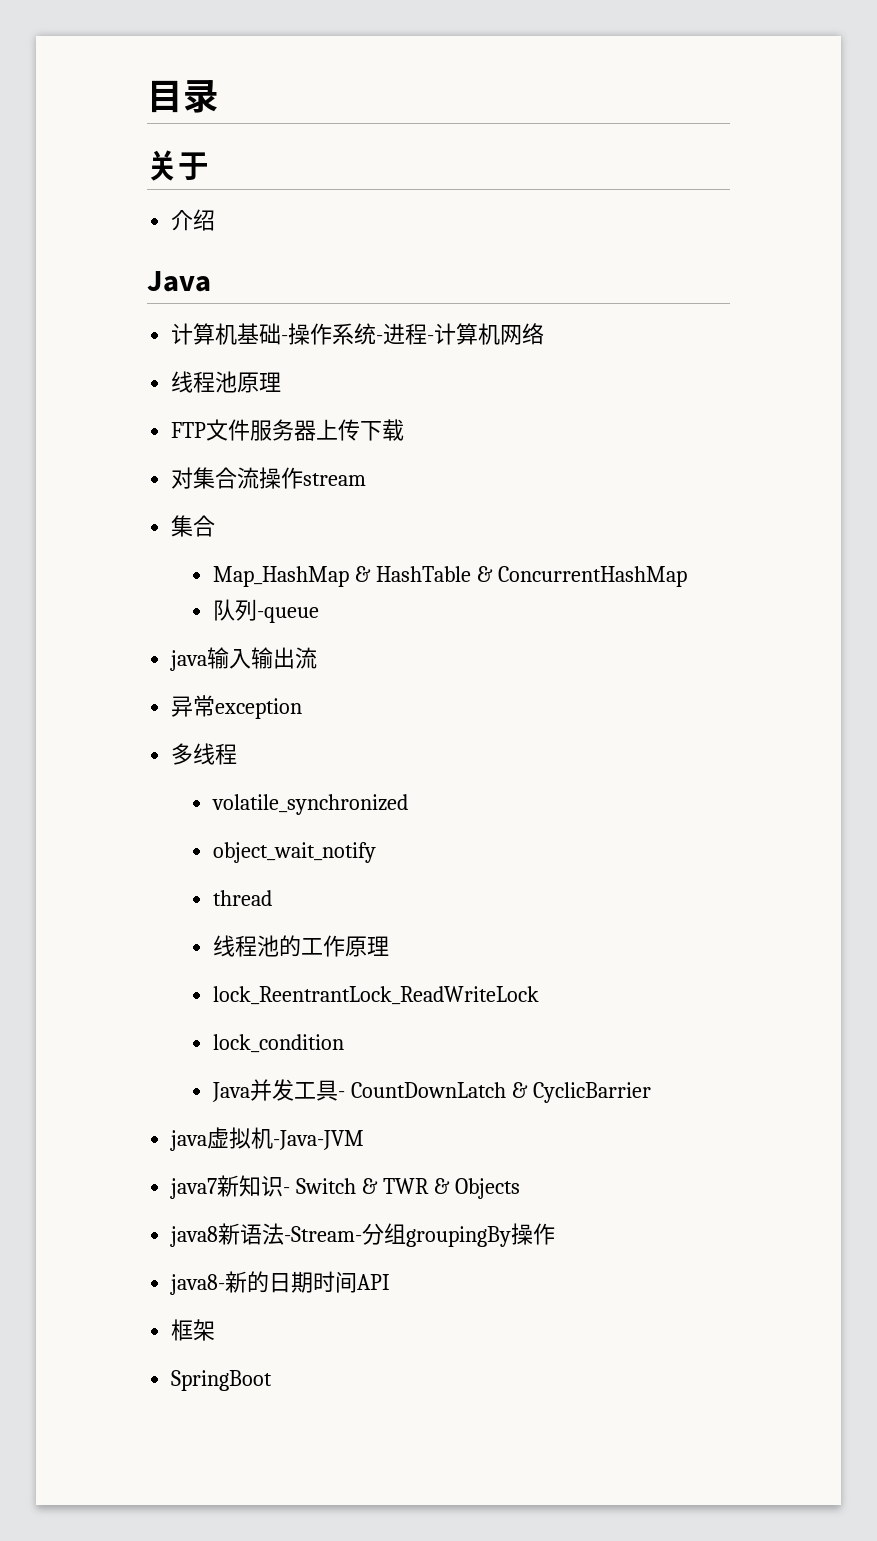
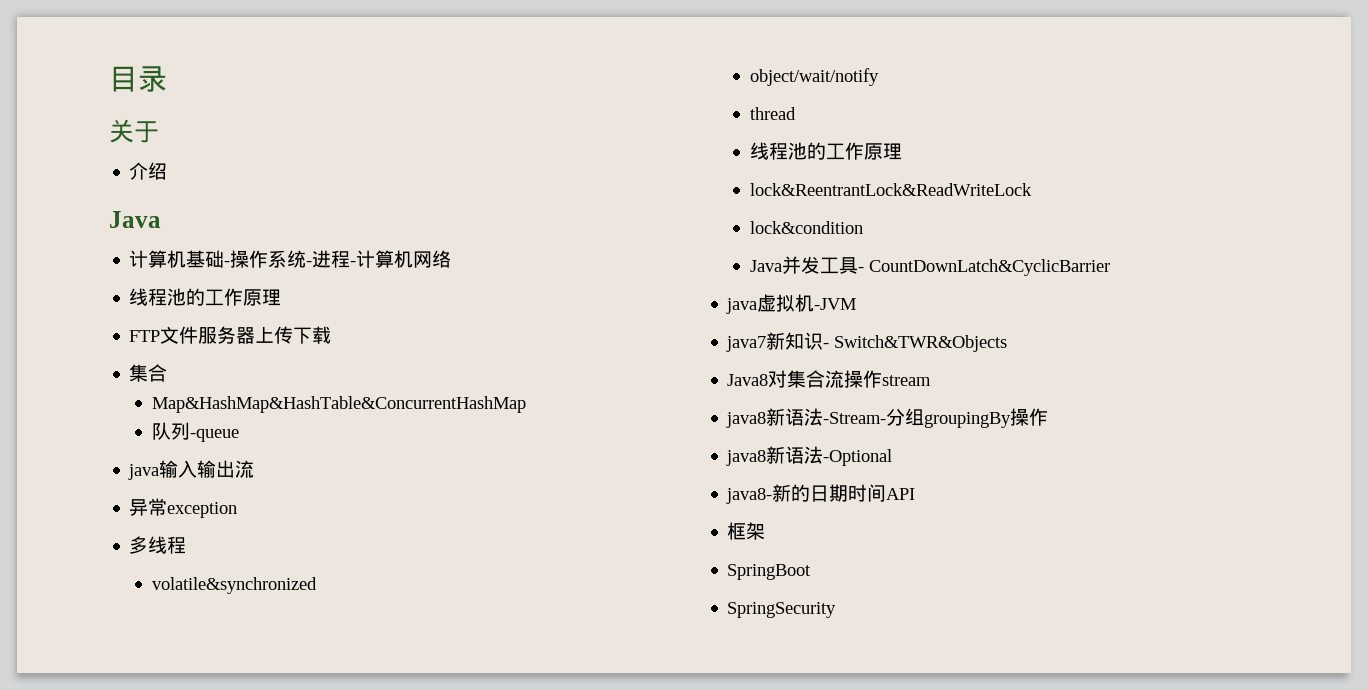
  计算机基础-操作系统-进程-计算机网络
- 线程池原理
+ 线程池的工作原理
  FTP文件服务器上传下载
- 对集合流操作stream
  集合
- Map_HashMap & HashTable & ConcurrentHashMap
+ Map&HashMap&HashTable&ConcurrentHashMap
- volatile_synchronized
- object_wait_notify
+ volatile&synchronized
+ object/wait/notify
- lock_ReentrantLock_ReadWriteLock
- lock_condition
+ lock&ReentrantLock&ReadWriteLock
+ lock&condition
- Java并发工具- CountDownLatch & CyclicBarrier
+ Java并发工具- CountDownLatch&CyclicBarrier
- java虚拟机-Java-JVM
+ java虚拟机-JVM
- java7新知识- Switch & TWR & Objects
+ java7新知识- Switch&TWR&Objects
+ Java8对集合流操作stream
+ java8新语法-Optional
+ SpringSecurity

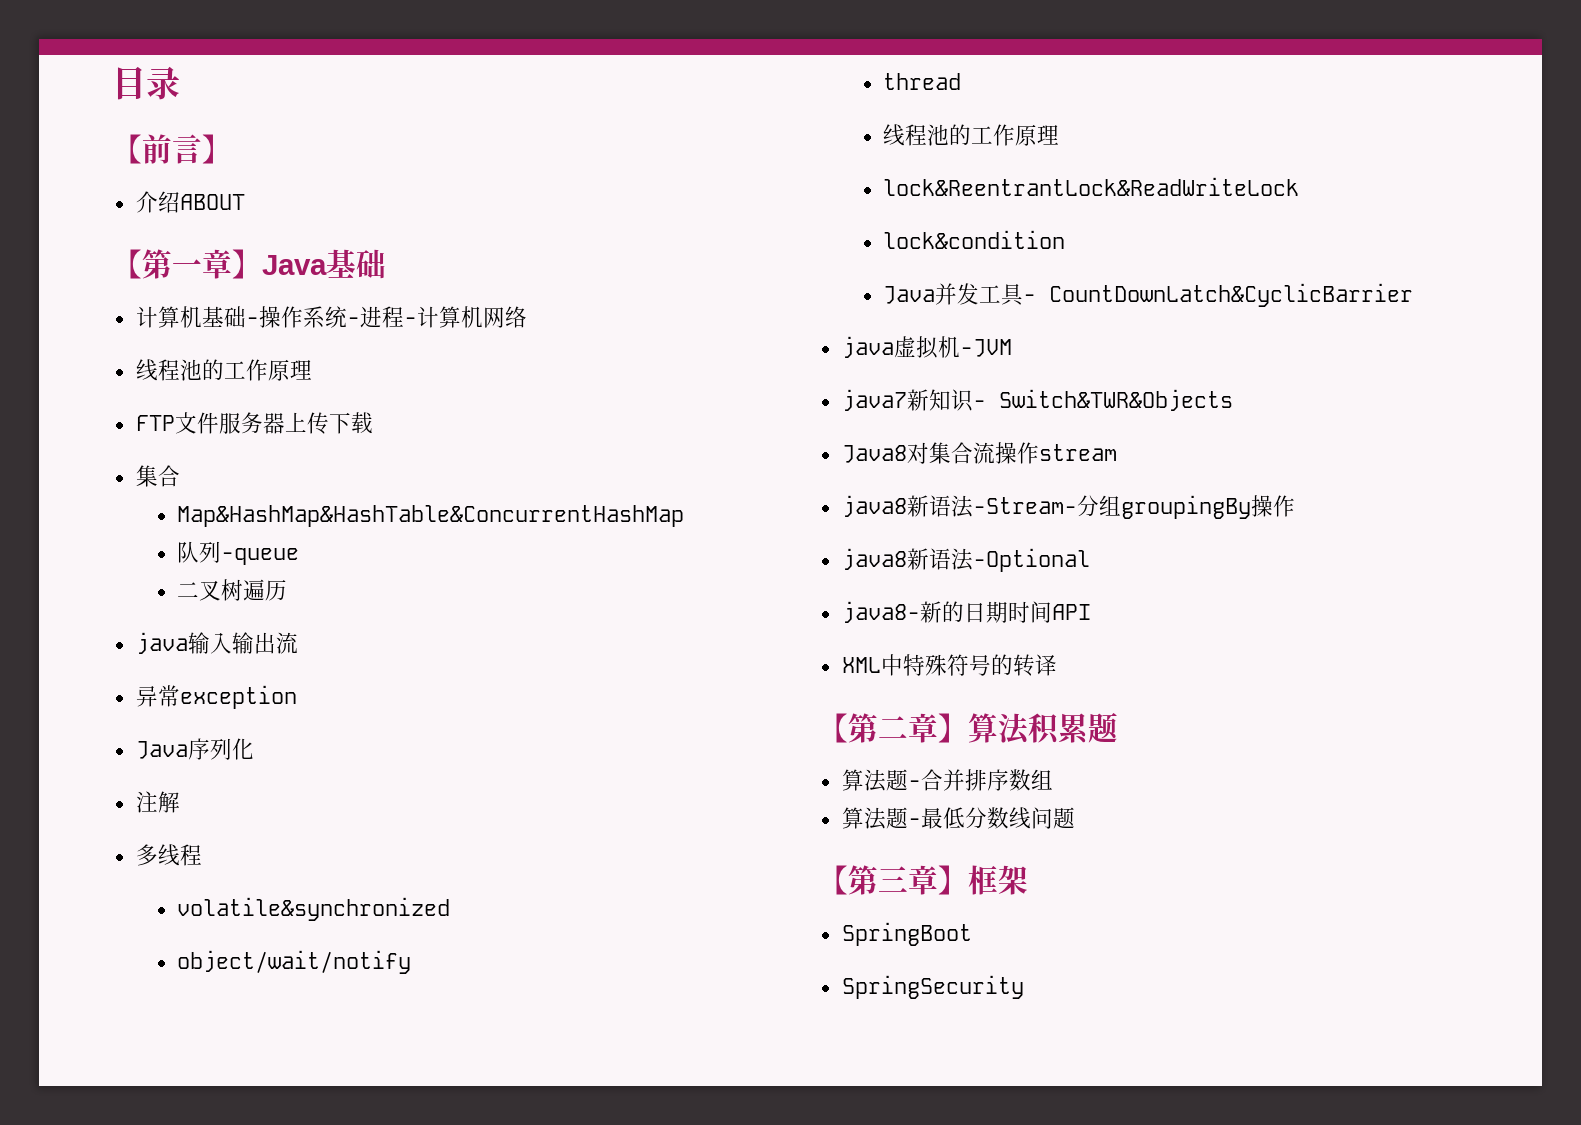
- 关于
+ 【前言】
- 介绍
- Java
+ 介绍ABOUT
+ 【第一章】Java基础
+ 二叉树遍历
+ Java序列化
+ 注解
- 框架
+ XML中特殊符号的转译
+ 【第二章】算法积累题
+ 算法题-合并排序数组
+ 算法题-最低分数线问题
+ 【第三章】框架

